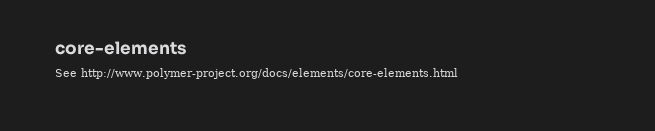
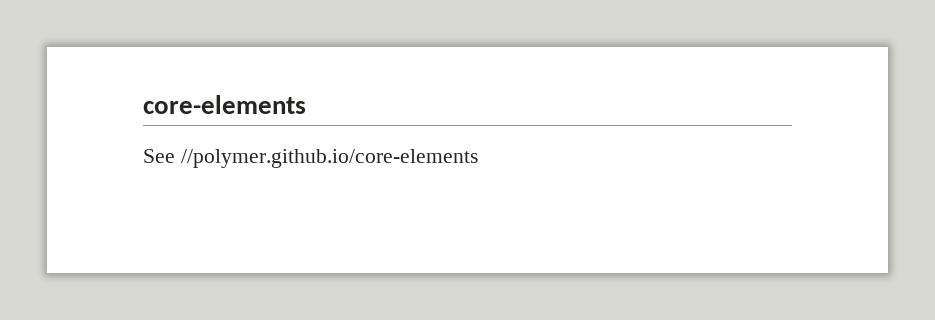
- See http://www.polymer-project.org/docs/elements/core-elements.html
+ See //polymer.github.io/core-elements

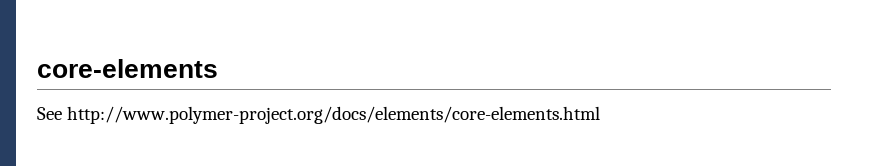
- See //polymer.github.io/core-elements
+ See http://www.polymer-project.org/docs/elements/core-elements.html

